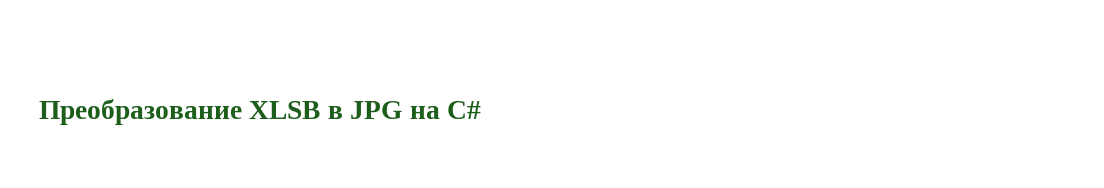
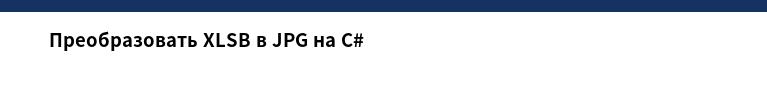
- Преобразование XLSB в JPG на C#
+ Преобразовать XLSB в JPG на C#

